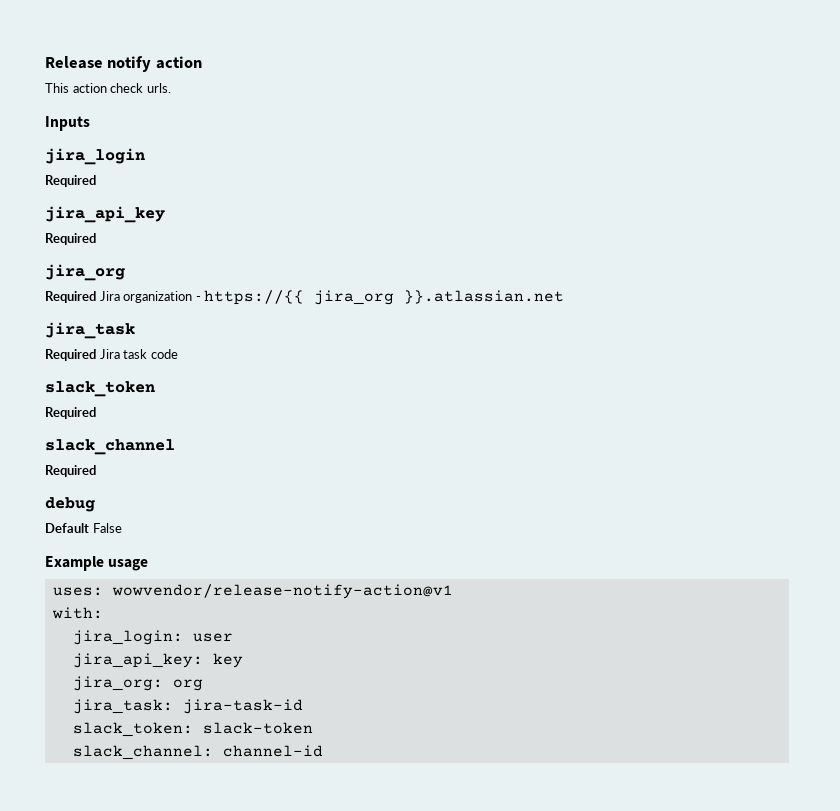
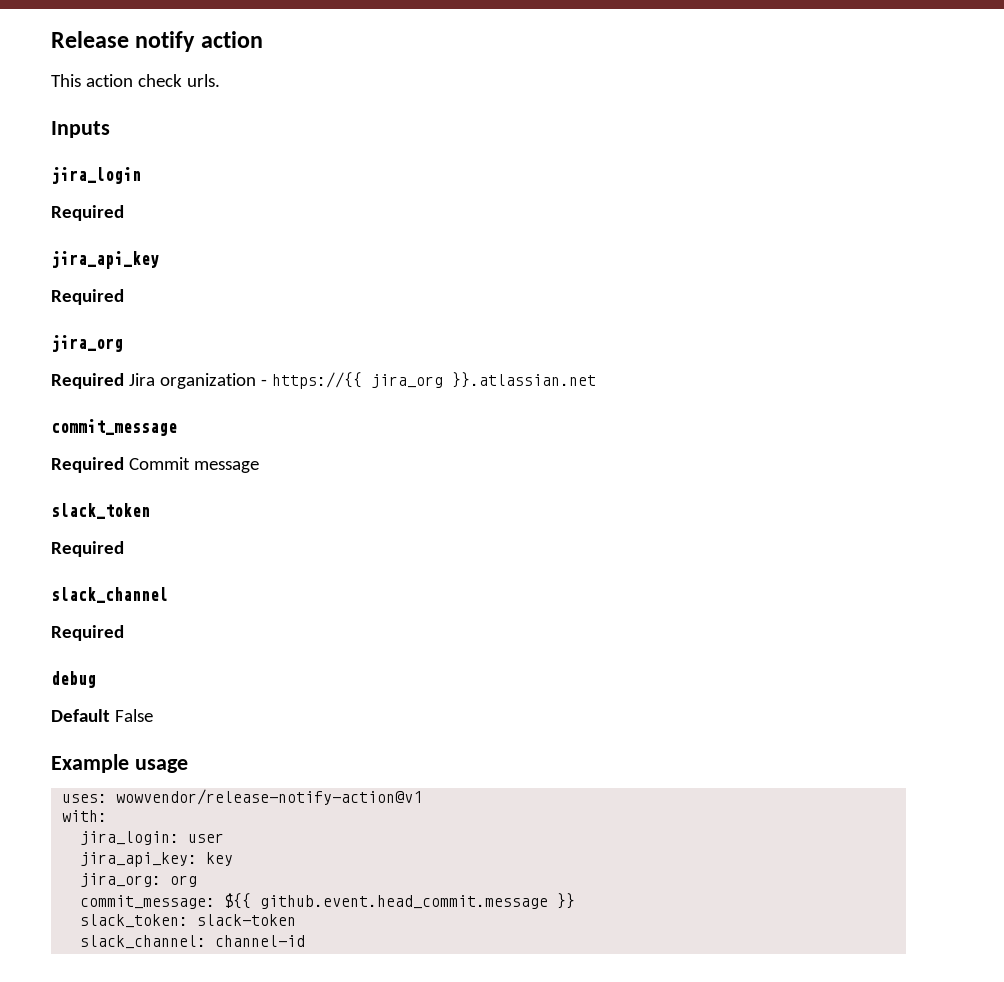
- jira_task
- Required Jira task code
+ commit_message
+ Required Commit message
- jira_task: jira-task-id
+ commit_message: ${{ github.event.head_commit.message }}

